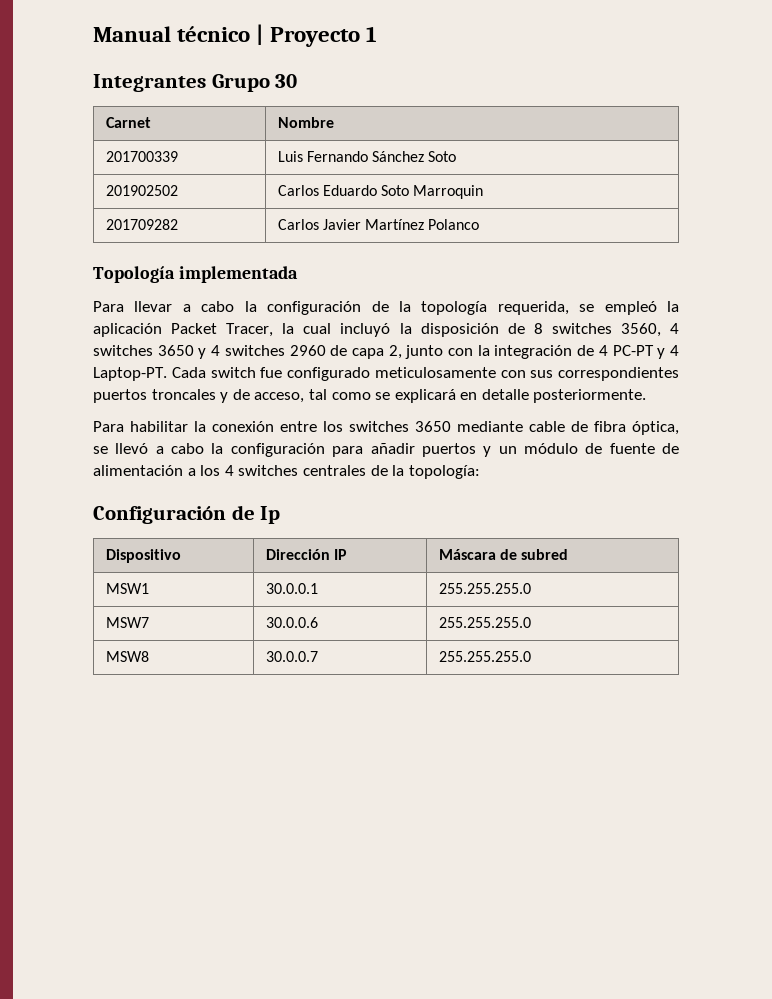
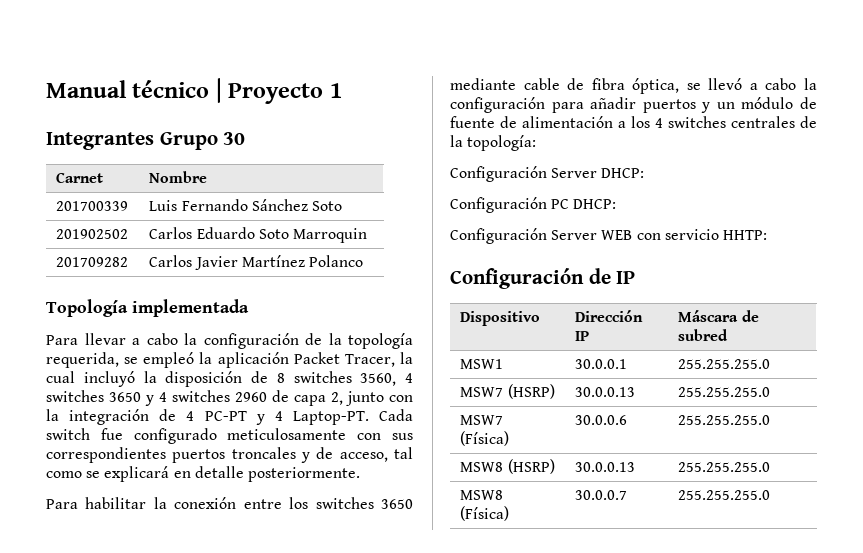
+ Configuración Server DHCP:
+ Configuración PC DHCP:
+ Configuración Server WEB con servicio HHTP:
- Configuración de Ip
+ Configuración de IP
- MSW7 | 30.0.0.6 | 255.255.255.0
- MSW8 | 30.0.0.7 | 255.255.255.0
+ MSW7 (HSRP) | 30.0.0.13 | 255.255.255.0
+ MSW7 (Física) | 30.0.0.6 | 255.255.255.0
+ MSW8 (HSRP) | 30.0.0.13 | 255.255.255.0
+ MSW8 (Física) | 30.0.0.7 | 255.255.255.0

